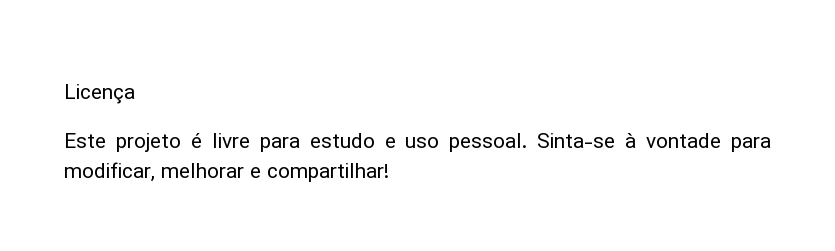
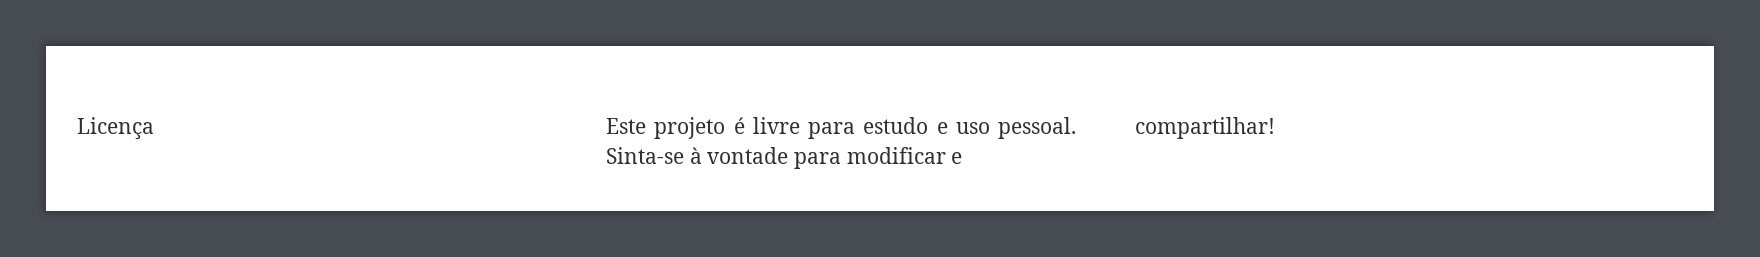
- Sinta-se à vontade para modificar, melhorar e compartilhar!
+ Sinta-se à vontade para modificar e compartilhar!

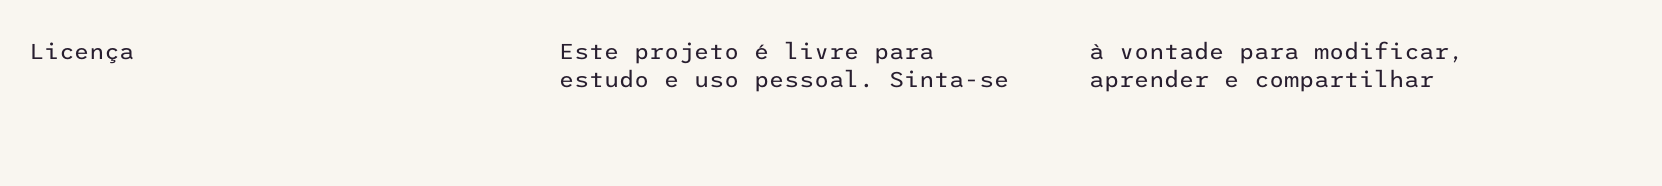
- Sinta-se à vontade para modificar e compartilhar!
+ Sinta-se à vontade para modificar, aprender e compartilhar

